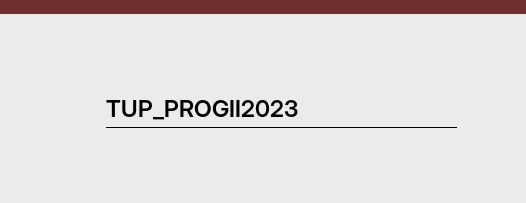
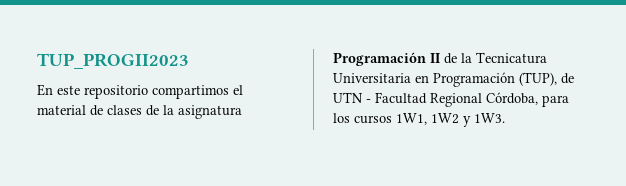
+ En este repositorio compartimos el material de clases de la asignatura Programación II de la Tecnicatura Universitaria en Programación (TUP), de UTN - Facultad Regional Córdoba, para los cursos 1W1, 1W2 y 1W3.

